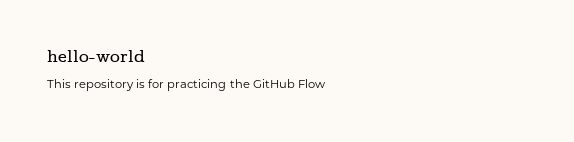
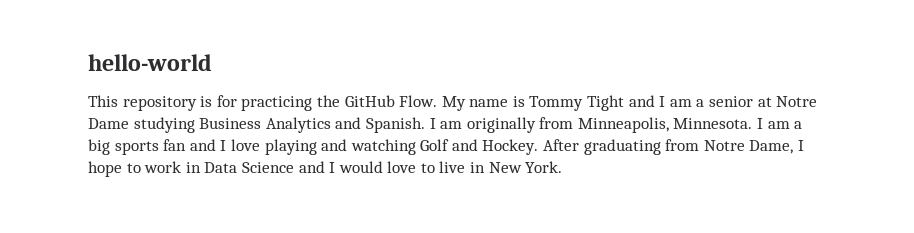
- This repository is for practicing the GitHub Flow
+ This repository is for practicing the GitHub Flow. My name is Tommy Tight and I am a senior at Notre Dame studying Business Analytics and Spanish. I am originally from Minneapolis, Minnesota. I am a big sports fan and I love playing and watching Golf and Hockey. After graduating from Notre Dame, I hope to work in Data Science and I would love to live in New York.

